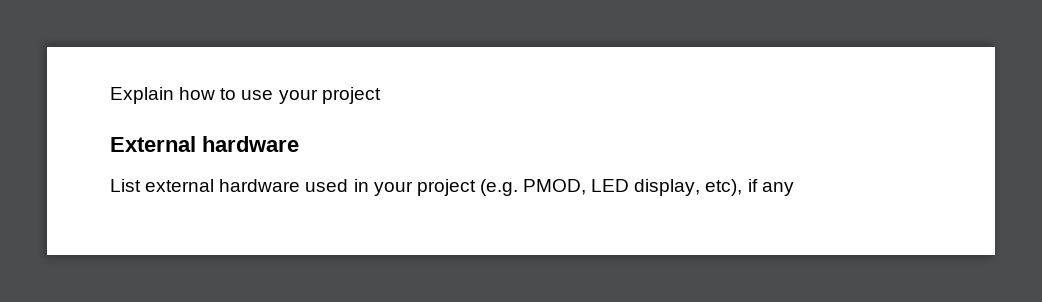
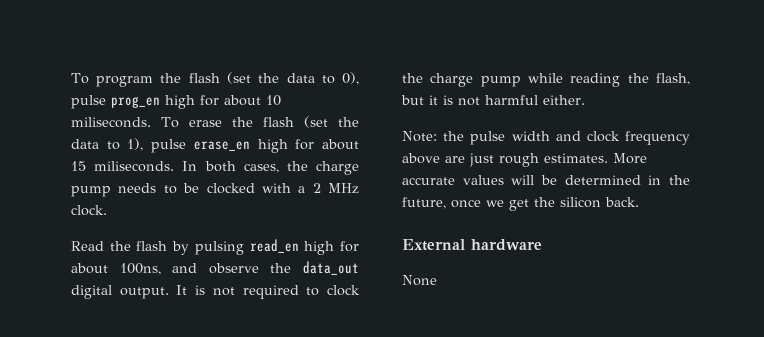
- Explain how to use your project
+ To program the flash (set the data to 0), pulse prog_en high for about 10 miliseconds. To erase the flash (set the data to 1), pulse erase_en high for about 15 miliseconds. In both cases, the charge pump needs to be clocked with a 2 MHz clock.
+ Read the flash by pulsing read_en high for about 100ns, and observe the data_out digital output. It is not required to clock the charge pump while reading the flash, but it is not harmful either.
+ Note: the pulse width and clock frequency above are just rough estimates. More accurate values will be determined in the future, once we get the silicon back.
  External hardware
- List external hardware used in your project (e.g. PMOD, LED display, etc), if any
+ None

